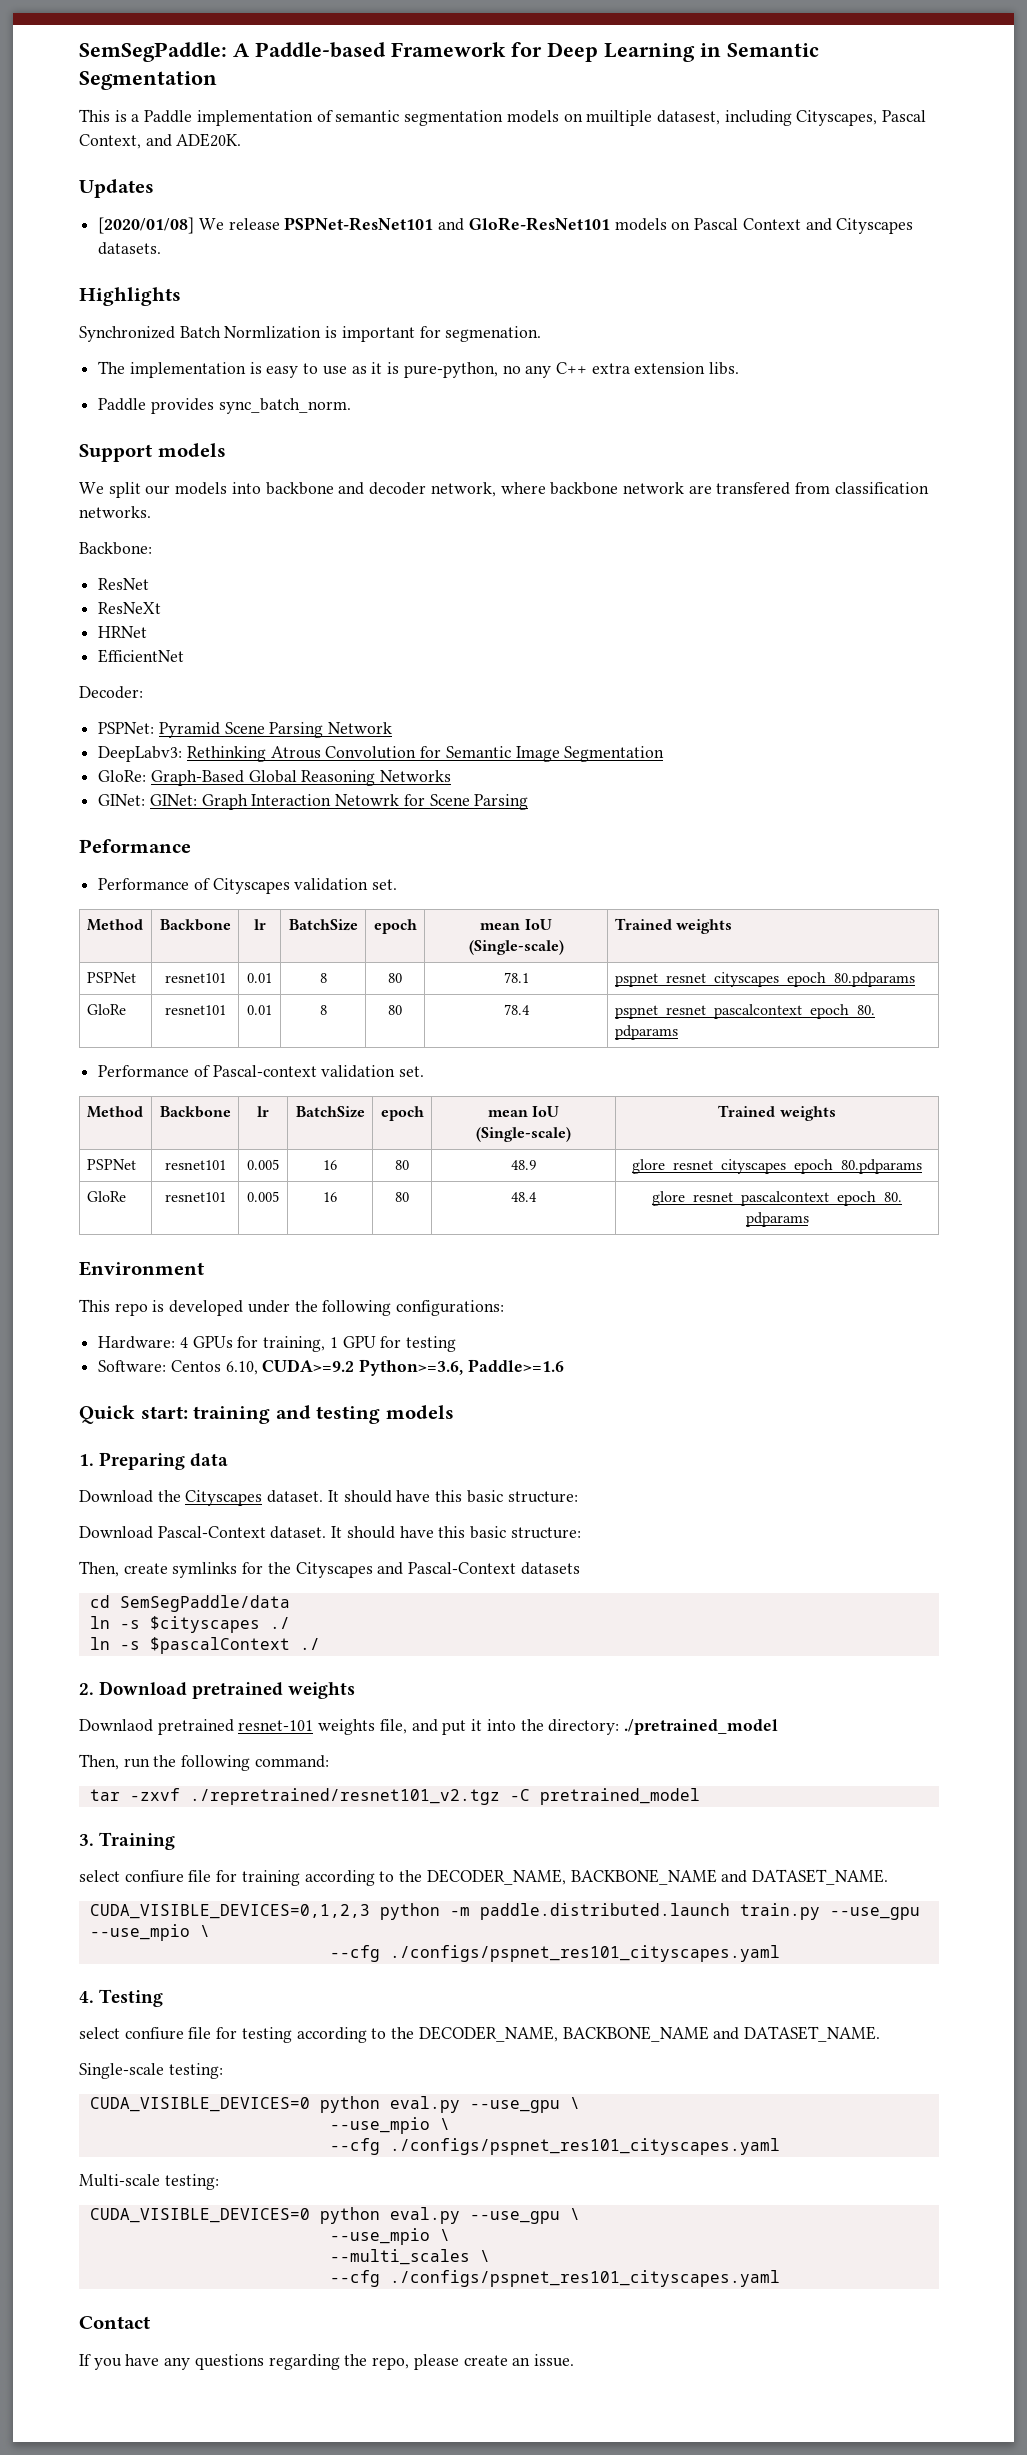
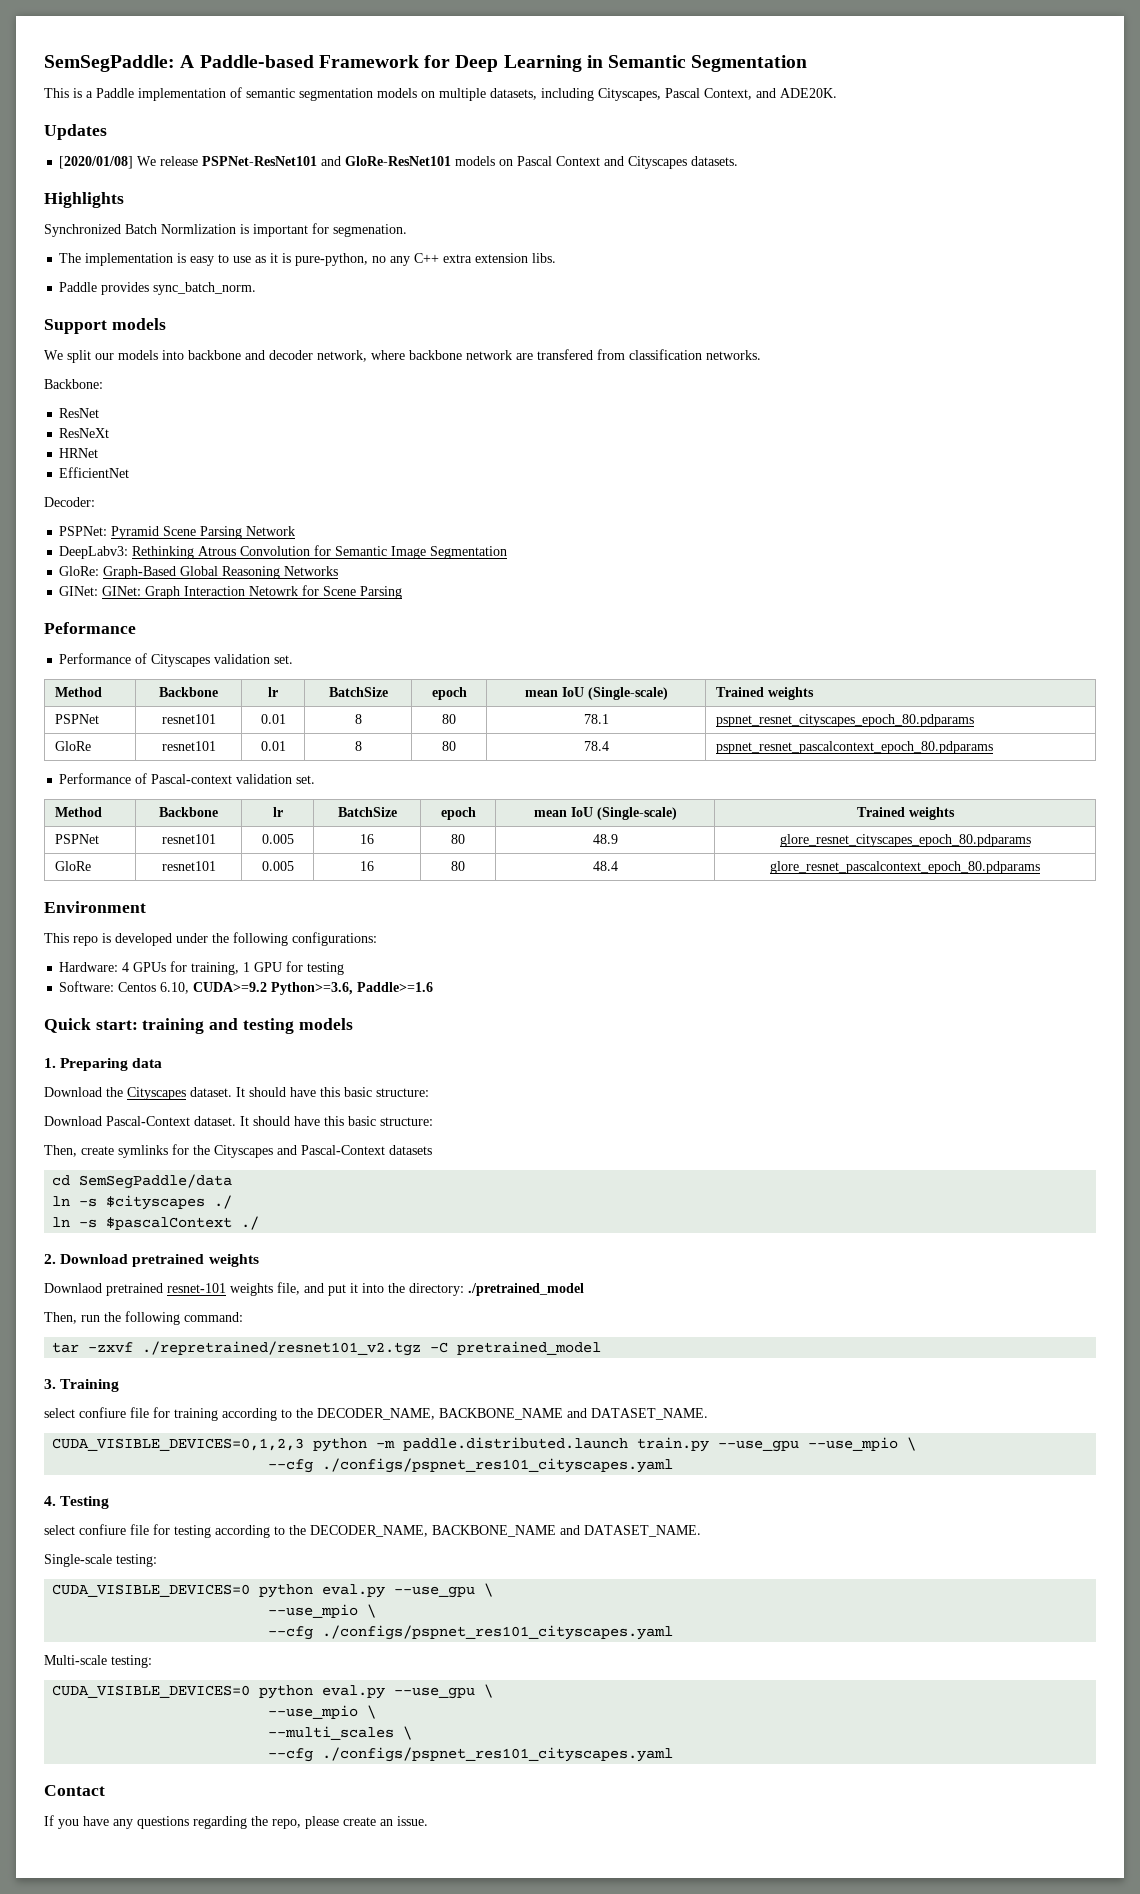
- This is a Paddle implementation of semantic segmentation models on muiltiple datasest, including Cityscapes, Pascal Context, and ADE20K.
+ This is a Paddle implementation of semantic segmentation models on multiple datasets, including Cityscapes, Pascal Context, and ADE20K.

